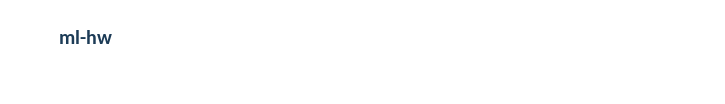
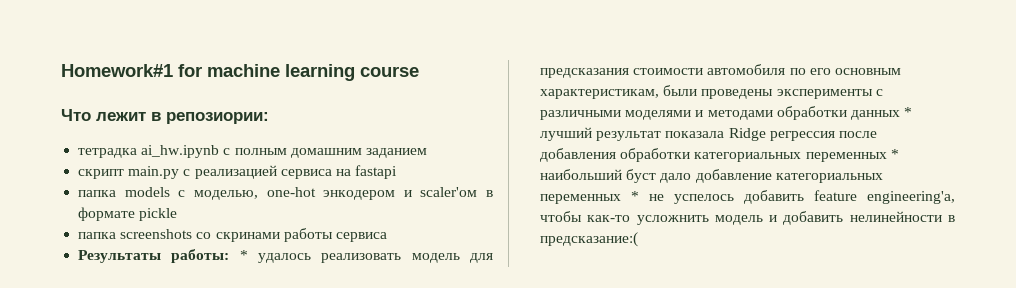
- ml-hw
+ Homework#1 for machine learning course
+ Что лежит в репозиории:
+ тетрадка ai_hw.ipynb с полным домашним заданием
+ скрипт main.py с реализацией сервиса на fastapi
+ папка models с моделью, one-hot энкодером и scaler'ом в формате pickle
+ папка screenshots со скринами работы сервиса
+ Результаты работы: * удалось реализовать модель для предсказания стоимости автомобиля по его основным характеристикам, были проведены эксперименты с различными моделями и методами обработки данных * лучший результат показала Ridge регрессия после добавления обработки категориальных переменных * наибольший буст дало добавление категориальных переменных * не успелось добавить feature engineering'а, чтобы как-то усложнить модель и добавить нелинейности в предсказание:(

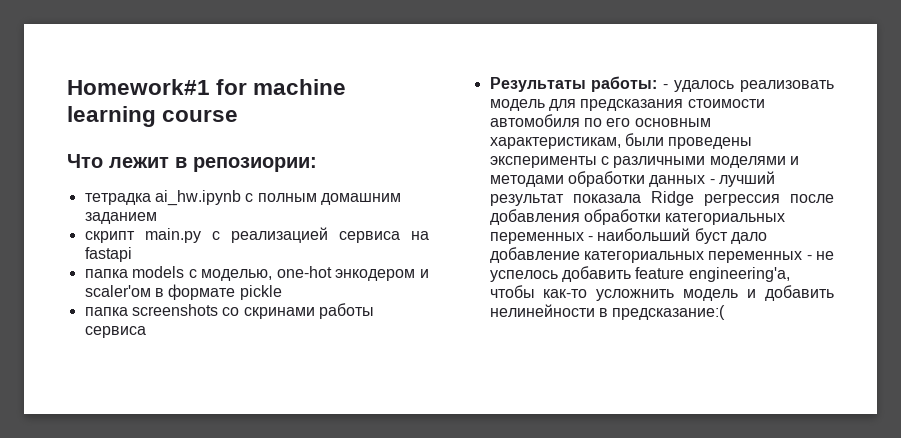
- Результаты работы: * удалось реализовать модель для предсказания стоимости автомобиля по его основным характеристикам, были проведены эксперименты с различными моделями и методами обработки данных * лучший результат показала Ridge регрессия после добавления обработки категориальных переменных * наибольший буст дало добавление категориальных переменных * не успелось добавить feature engineering'а, чтобы как-то усложнить модель и добавить нелинейности в предсказание:(
+ Результаты работы: - удалось реализовать модель для предсказания стоимости автомобиля по его основным характеристикам, были проведены эксперименты с различными моделями и методами обработки данных - лучший результат показала Ridge регрессия после добавления обработки категориальных переменных - наибольший буст дало добавление категориальных переменных - не успелось добавить feature engineering'а, чтобы как-то усложнить модель и добавить нелинейности в предсказание:(

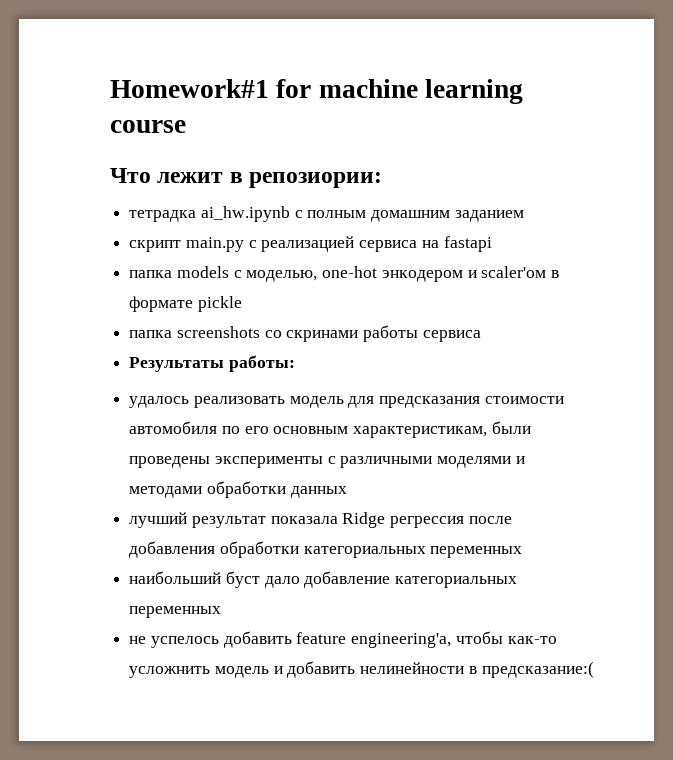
- Результаты работы: - удалось реализовать модель для предсказания стоимости автомобиля по его основным характеристикам, были проведены эксперименты с различными моделями и методами обработки данных - лучший результат показала Ridge регрессия после добавления обработки категориальных переменных - наибольший буст дало добавление категориальных переменных - не успелось добавить feature engineering'а, чтобы как-то усложнить модель и добавить нелинейности в предсказание:(
+ Результаты работы:
+ удалось реализовать модель для предсказания стоимости автомобиля по его основным характеристикам, были проведены эксперименты с различными моделями и методами обработки данных
+ лучший результат показала Ridge регрессия после добавления обработки категориальных переменных
+ наибольший буст дало добавление категориальных переменных
+ не успелось добавить feature engineering'а, чтобы как-то усложнить модель и добавить нелинейности в предсказание:(

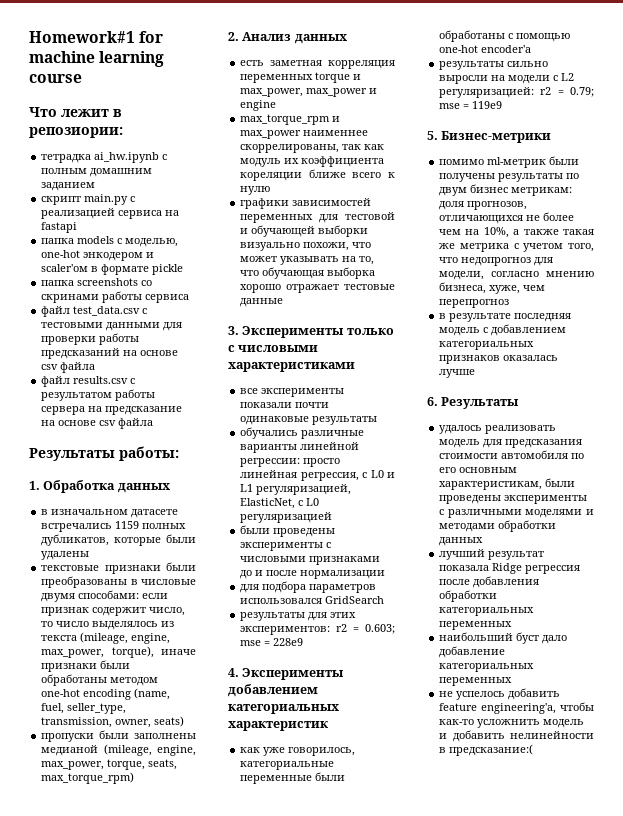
+ файл test_data.csv с тестовыми данными для проверки работы предсказаний на основе csv файла
+ файл results.csv с результатом работы сервера на предсказание на основе csv файла
  Результаты работы:
+ 1. Обработка данных
+ в изначальном датасете встречались 1159 полных дубликатов, которые были удалены
+ текстовые признаки были преобразованы в числовые двумя способами: если признак содержит число, то число выделялось из текста (mileage, engine, max_power, torque), иначе признаки были обработаны методом one-hot encoding (name, fuel, seller_type, transmission, owner, seats)
+ пропуски были заполнены медианой (mileage, engine, max_power, torque, seats, max_torque_rpm)
+ 2. Анализ данных
+ есть заметная корреляция переменных torque и max_power, max_power и engine
+ max_torque_rpm и max_power наименнее скоррелированы, так как модуль их коэффициента кореляции ближе всего к нулю
+ графики зависимостей переменных для тестовой и обучающей выборки визуально похожи, что может указывать на то, что обучающая выборка хорошо отражает тестовые данные
+ 3. Эксперименты только с числовыми характеристиками
+ все эксперименты показали почти одинаковые результаты
+ обучались различные варианты линейной регрессии: просто линейная регрессия, с L0 и L1 регуляризацией, ElasticNet, с L0 регуляризацией
+ были проведены эксперименты с числовыми признаками до и после нормализации
+ для подбора параметров использовался GridSearch
+ результаты для этих экспериментов: r2 = 0.603; mse = 228e9
+ 4. Эксперименты добавлением категориальных характеристик
+ как уже говорилось, категориальные переменные были обработаны с помощью one-hot encoder'а
+ результаты сильно выросли на модели с L2 регуляризацией: r2 = 0.79; mse = 119e9
+ 5. Бизнес-метрики
+ помимо ml-метрик были получены результаты по двум бизнес метрикам: доля прогнозов, отличающихся не более чем на 10%, а также такая же метрика с учетом того, что недопрогноз для модели, согласно мнению бизнеса, хуже, чем перепрогноз
+ в результате последняя модель с добавлением категориальных признаков оказалась лучше
+ 6. Результаты

